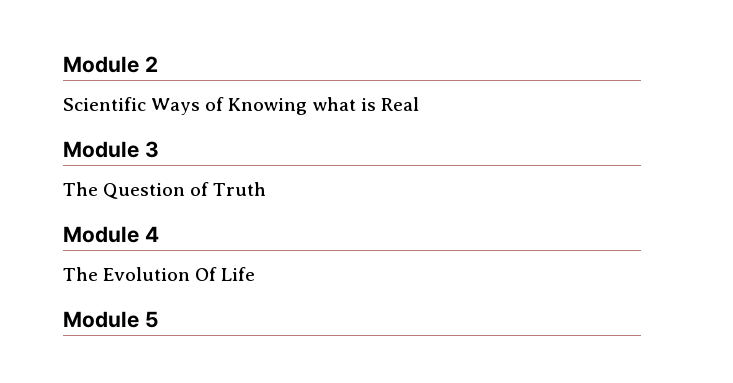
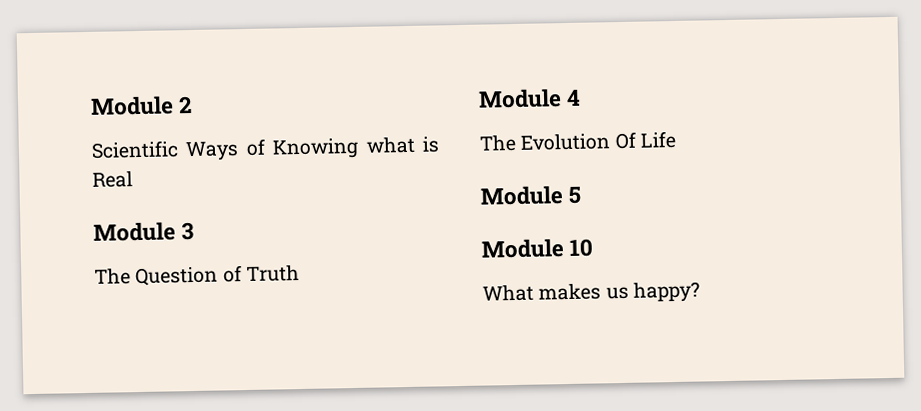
+ Module 10
+ What makes us happy?

